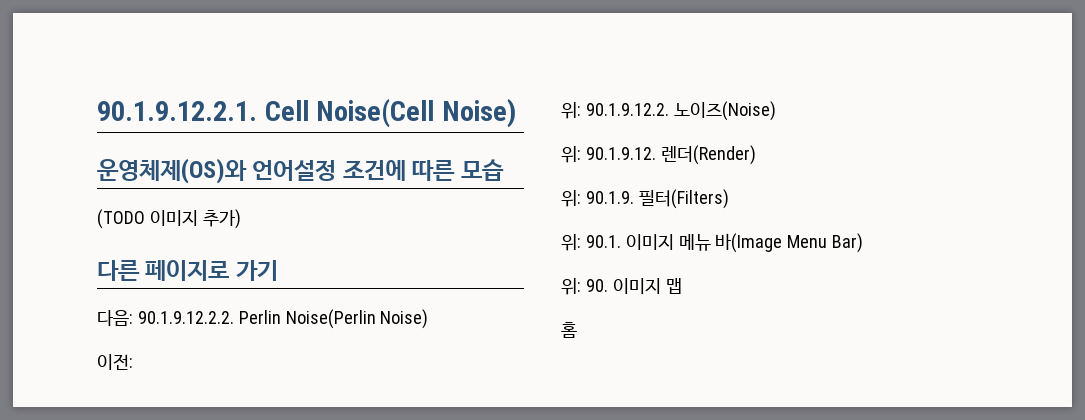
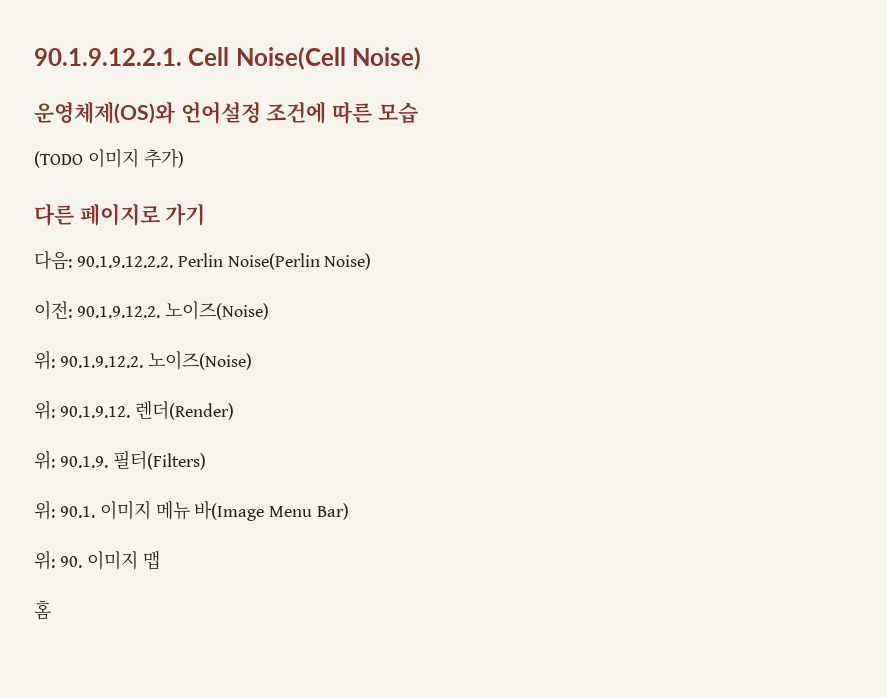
- 이전:
+ 이전: 90.1.9.12.2. 노이즈(Noise)

